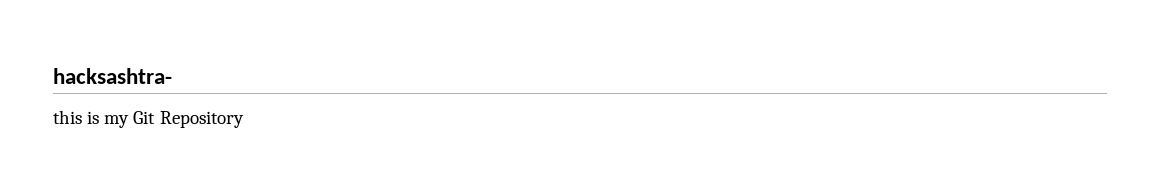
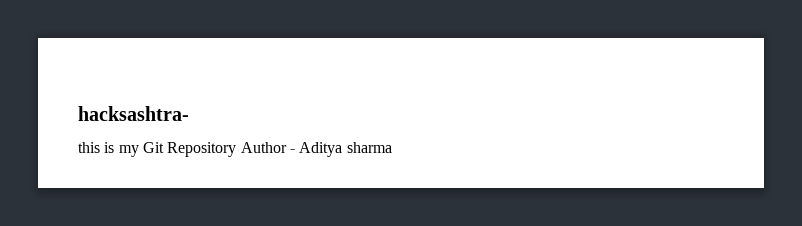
- this is my Git Repository
+ this is my Git Repository Author - Aditya sharma

